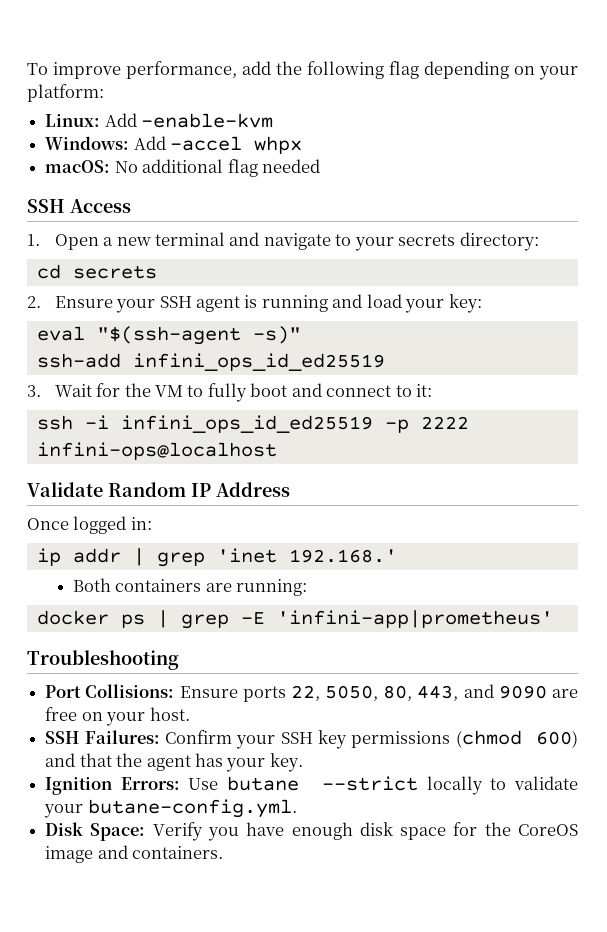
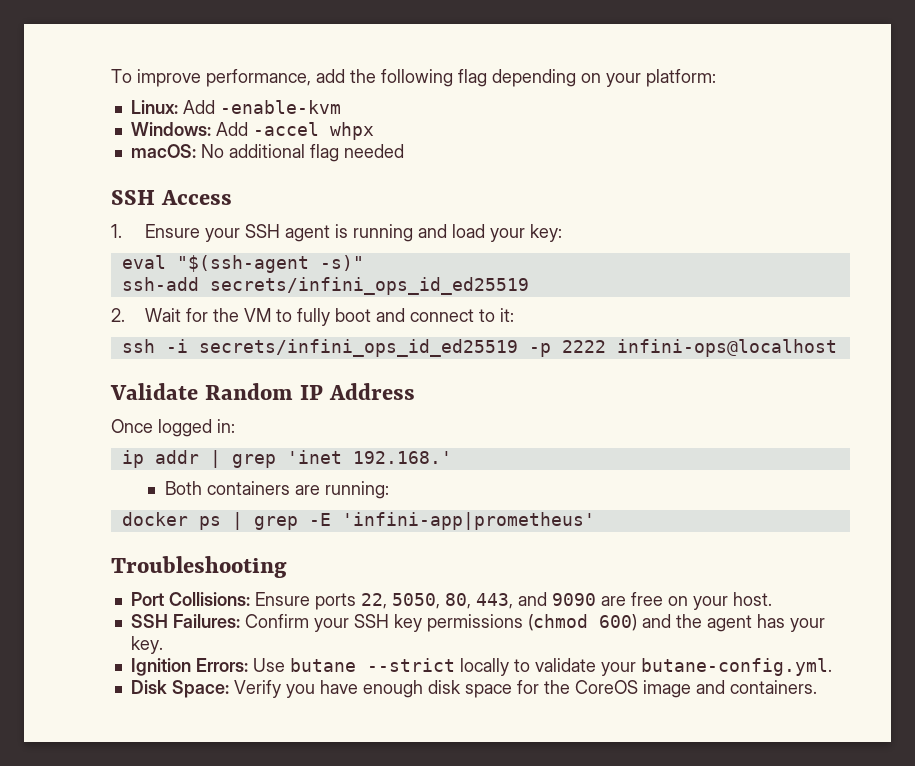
- 1. Open a new terminal and navigate to your secrets directory:
- cd secrets
- 2. Ensure your SSH agent is running and load your key:
+ 1. Ensure your SSH agent is running and load your key:
- ssh-add infini_ops_id_ed25519
- 3. Wait for the VM to fully boot and connect to it:
+ ssh-add secrets/infini_ops_id_ed25519
+ 2. Wait for the VM to fully boot and connect to it:
- ssh -i infini_ops_id_ed25519 -p 2222 infini-ops@localhost
+ ssh -i secrets/infini_ops_id_ed25519 -p 2222 infini-ops@localhost
- SSH Failures: Confirm your SSH key permissions (chmod 600) and that the agent has your key.
+ SSH Failures: Confirm your SSH key permissions (chmod 600) and the agent has your key.

